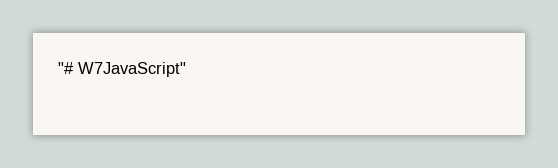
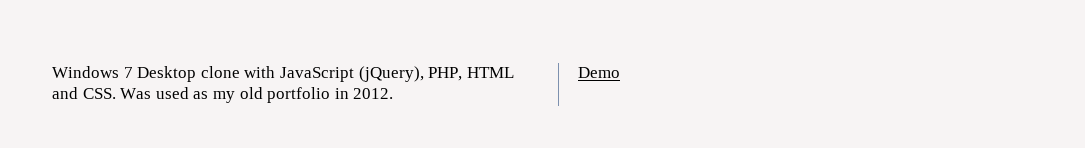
- "# W7JavaScript"
+ Windows 7 Desktop clone with JavaScript (jQuery), PHP, HTML and CSS. Was used as my old portfolio in 2012.
+ Demo

